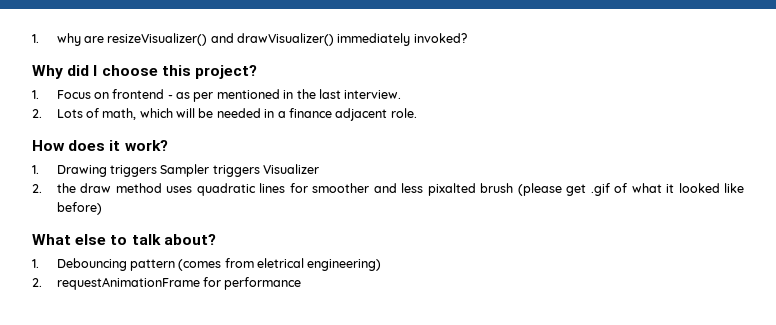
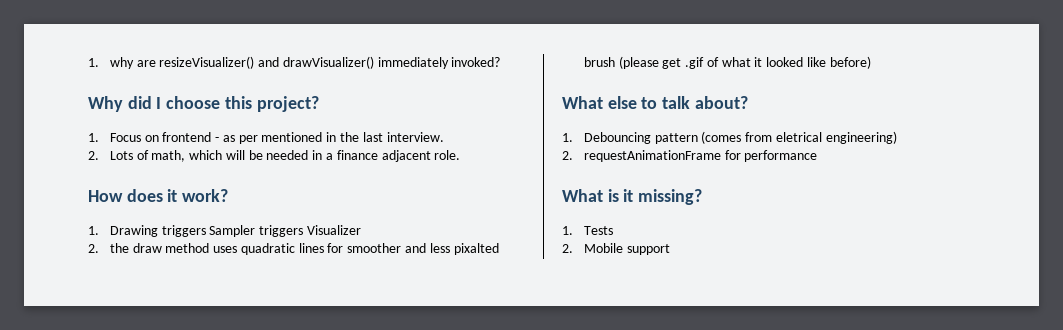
+ What is it missing?
+ 1. Tests
+ 2. Mobile support

